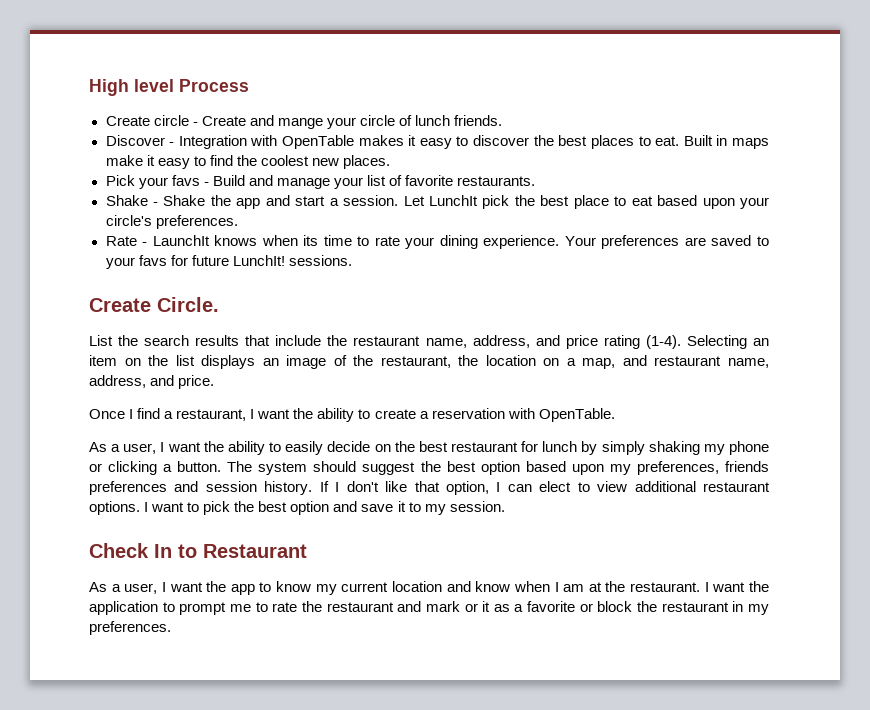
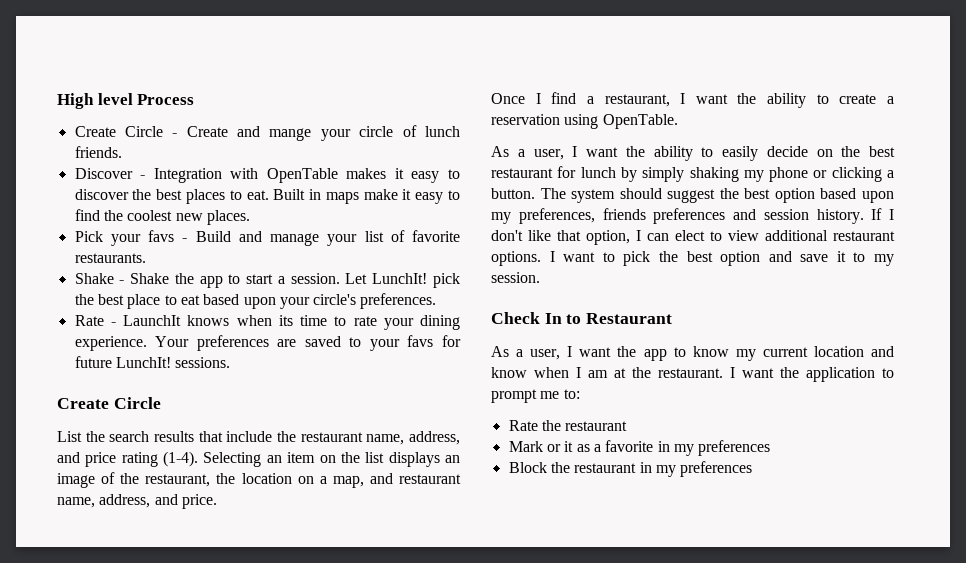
- Create circle - Create and mange your circle of lunch friends.
+ Create Circle - Create and mange your circle of lunch friends.
- Shake - Shake the app and start a session.
+ Shake - Shake the app to start a session.
- Let LunchIt pick the best place to eat based upon your circle's preferences.
+ Let LunchIt! pick the best place to eat based upon your circle's preferences.
  Your preferences are saved to your favs for future LunchIt! sessions.
- Create Circle.
+ Create Circle
- Once I find a restaurant, I want the ability to create a reservation with OpenTable.
+ Once I find a restaurant, I want the ability to create a reservation using OpenTable.
- I want the application to prompt me to rate the restaurant and mark or it as a favorite or block the restaurant in my preferences.
+ I want the application to prompt me to:
+ Rate the restaurant
+ Mark or it as a favorite in my preferences
+ Block the restaurant in my preferences

